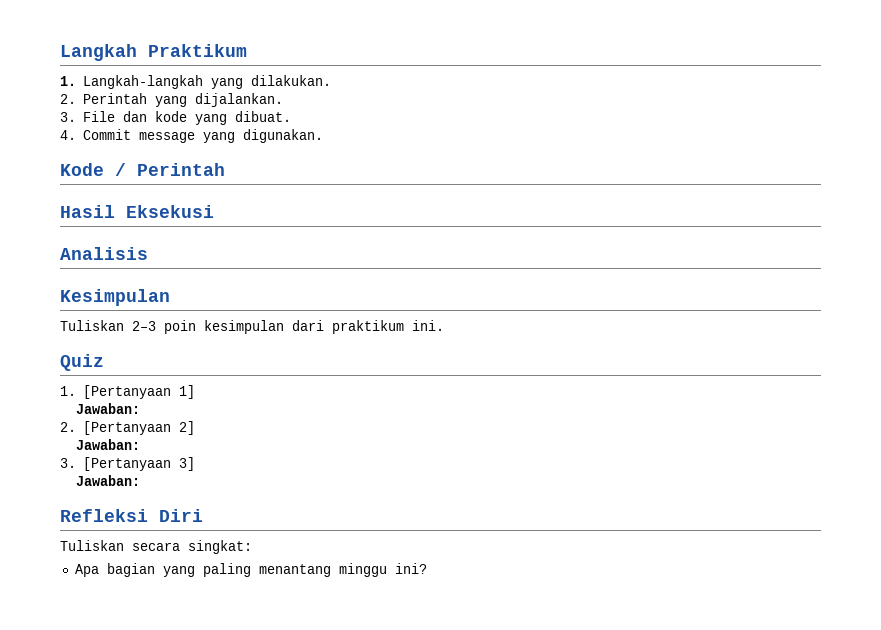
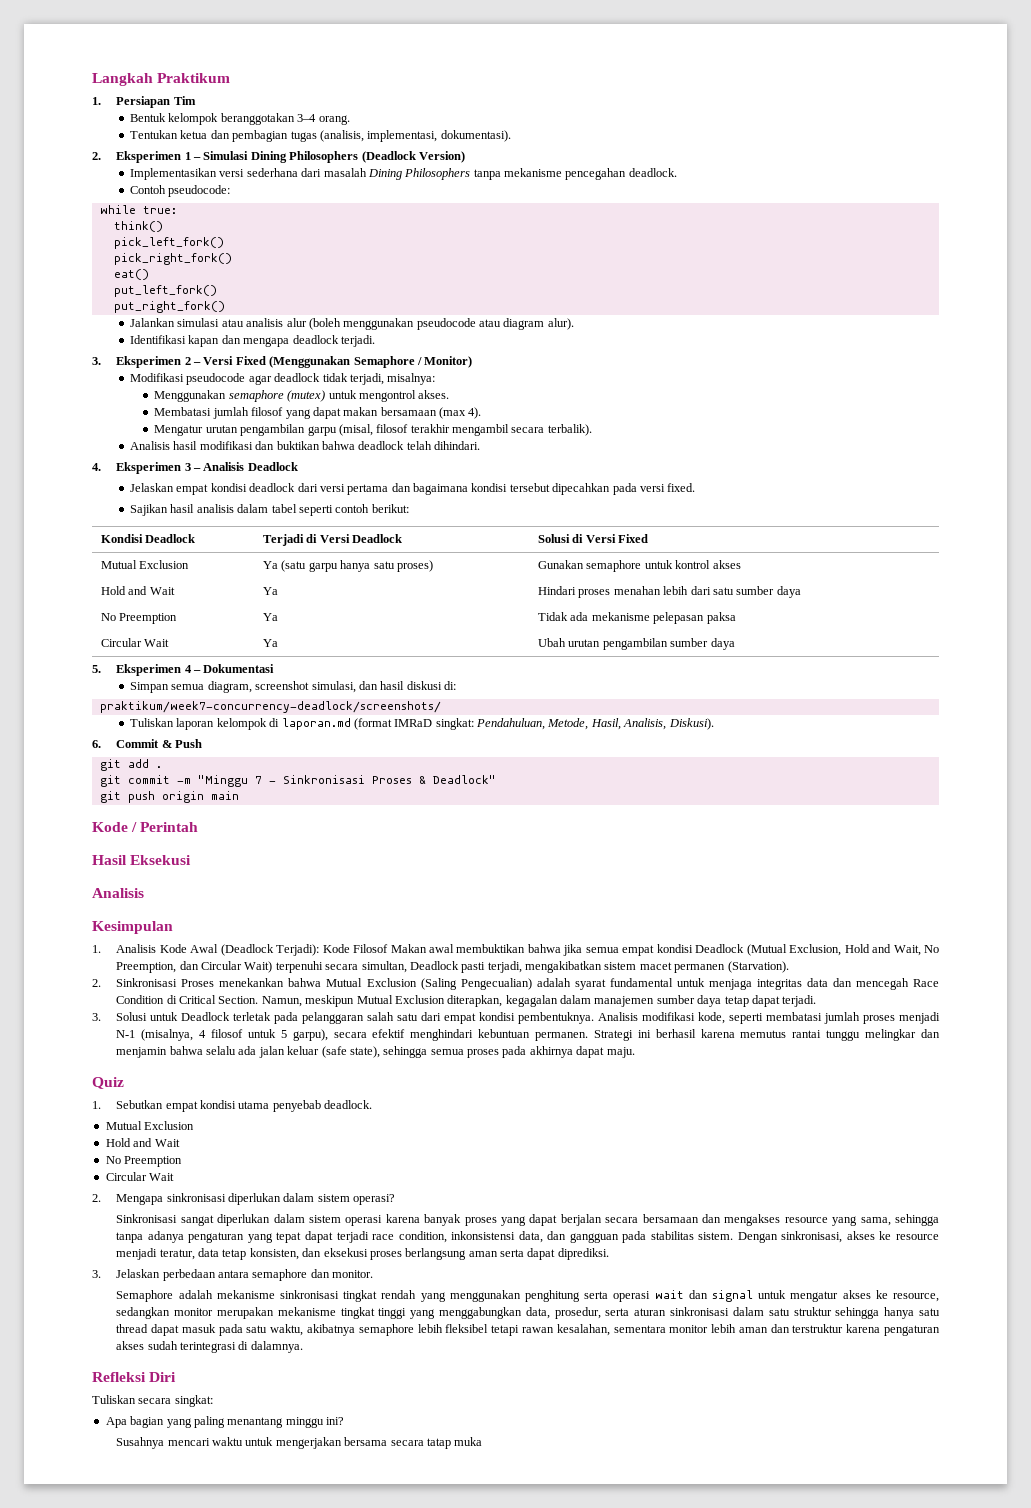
- 1. Langkah-langkah yang dilakukan.
- 2. Perintah yang dijalankan.
- 3. File dan kode yang dibuat.
- 4. Commit message yang digunakan.
+ 1. Persiapan Tim
+ Bentuk kelompok beranggotakan 3–4 orang.
+ Tentukan ketua dan pembagian tugas (analisis, implementasi, dokumentasi).
+ 2. Eksperimen 1 – Simulasi Dining Philosophers (Deadlock Version)
+ Implementasikan versi sederhana dari masalah Dining Philosophers tanpa mekanisme pencegahan deadlock.
+ Contoh pseudocode:
+ while true:
+ think()
+ pick_left_fork()
+ pick_right_fork()
+ eat()
+ put_left_fork()
+ put_right_fork()
+ Jalankan simulasi atau analisis alur (boleh menggunakan pseudocode atau diagram alur).
+ Identifikasi kapan dan mengapa deadlock terjadi.
+ 3. Eksperimen 2 – Versi Fixed (Menggunakan Semaphore / Monitor)
+ Modifikasi pseudocode agar deadlock tidak terjadi, misalnya:
+ Menggunakan semaphore (mutex) untuk mengontrol akses.
+ Membatasi jumlah filosof yang dapat makan bersamaan (max 4).
+ Mengatur urutan pengambilan garpu (misal, filosof terakhir mengambil secara terbalik).
+ Analisis hasil modifikasi dan buktikan bahwa deadlock telah dihindari.
+ 4. Eksperimen 3 – Analisis Deadlock
+ Jelaskan empat kondisi deadlock dari versi pertama dan bagaimana kondisi tersebut dipecahkan pada versi fixed.
+ Sajikan hasil analisis dalam tabel seperti contoh berikut:
+ Kondisi Deadlock | Terjadi di Versi Deadlock | Solusi di Versi Fixed
+ Mutual Exclusion | Ya (satu garpu hanya satu proses) | Gunakan semaphore untuk kontrol akses
+ Hold and Wait | Ya | Hindari proses menahan lebih dari satu sumber daya
+ No Preemption | Ya | Tidak ada mekanisme pelepasan paksa
+ Circular Wait | Ya | Ubah urutan pengambilan sumber daya
+ 5. Eksperimen 4 – Dokumentasi
+ Simpan semua diagram, screenshot simulasi, dan hasil diskusi di:
+ praktikum/week7-concurrency-deadlock/screenshots/
+ Tuliskan laporan kelompok di laporan.md (format IMRaD singkat: Pendahuluan, Metode, Hasil, Analisis, Diskusi).
+ 6. Commit & Push
+ git add .
+ git commit -m "Minggu 7 - Sinkronisasi Proses & Deadlock"
+ git push origin main
- Tuliskan 2–3 poin kesimpulan dari praktikum ini.
+ 1. Analisis Kode Awal (Deadlock Terjadi): Kode Filosof Makan awal membuktikan bahwa jika semua empat kondisi Deadlock (Mutual Exclusion, Hold and Wait, No Preemption, dan Circular Wait) terpenuhi secara simultan, Deadlock pasti terjadi, mengakibatkan sistem macet permanen (Starvation).
+ 2. Sinkronisasi Proses menekankan bahwa Mutual Exclusion (Saling Pengecualian) adalah syarat fundamental untuk menjaga integritas data dan mencegah Race Condition di Critical Section. Namun, meskipun Mutual Exclusion diterapkan, kegagalan dalam manajemen sumber daya tetap dapat terjadi.
+ 3. Solusi untuk Deadlock terletak pada pelanggaran salah satu dari empat kondisi pembentuknya. Analisis modifikasi kode, seperti membatasi jumlah proses menjadi N-1 (misalnya, 4 filosof untuk 5 garpu), secara efektif menghindari kebuntuan permanen. Strategi ini berhasil karena memutus rantai tunggu melingkar dan menjamin bahwa selalu ada jalan keluar (safe state), sehingga semua proses pada akhirnya dapat maju.
  Quiz
- 1. [Pertanyaan 1]
- Jawaban:
- 2. [Pertanyaan 2]
- Jawaban:
- 3. [Pertanyaan 3]
- Jawaban:
+ 1. Sebutkan empat kondisi utama penyebab deadlock.
+ Mutual Exclusion
+ Hold and Wait
+ No Preemption
+ Circular Wait
+ 2. Mengapa sinkronisasi diperlukan dalam sistem operasi?
+ Sinkronisasi sangat diperlukan dalam sistem operasi karena banyak proses yang dapat berjalan secara bersamaan dan mengakses resource yang sama, sehingga tanpa adanya pengaturan yang tepat dapat terjadi race condition, inkonsistensi data, dan gangguan pada stabilitas sistem. Dengan sinkronisasi, akses ke resource menjadi teratur, data tetap konsisten, dan eksekusi proses berlangsung aman serta dapat diprediksi.
+ 3. Jelaskan perbedaan antara semaphore dan monitor.
+ Semaphore adalah mekanisme sinkronisasi tingkat rendah yang menggunakan penghitung serta operasi wait dan signal untuk mengatur akses ke resource, sedangkan monitor merupakan mekanisme tingkat tinggi yang menggabungkan data, prosedur, serta aturan sinkronisasi dalam satu struktur sehingga hanya satu thread dapat masuk pada satu waktu, akibatnya semaphore lebih fleksibel tetapi rawan kesalahan, sementara monitor lebih aman dan terstruktur karena pengaturan akses sudah terintegrasi di dalamnya.
+ Susahnya mencari waktu untuk mengerjakan bersama secara tatap muka

